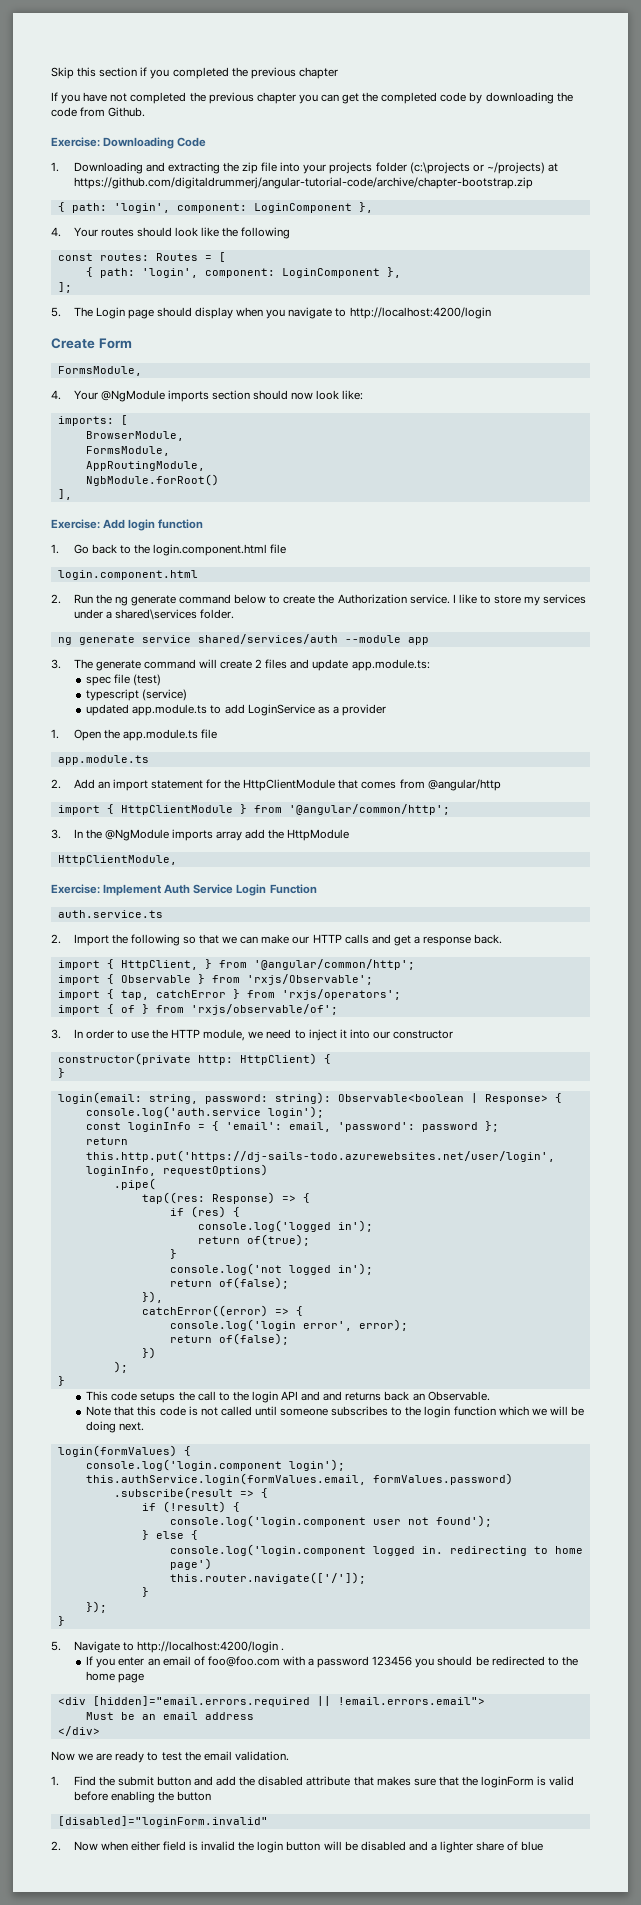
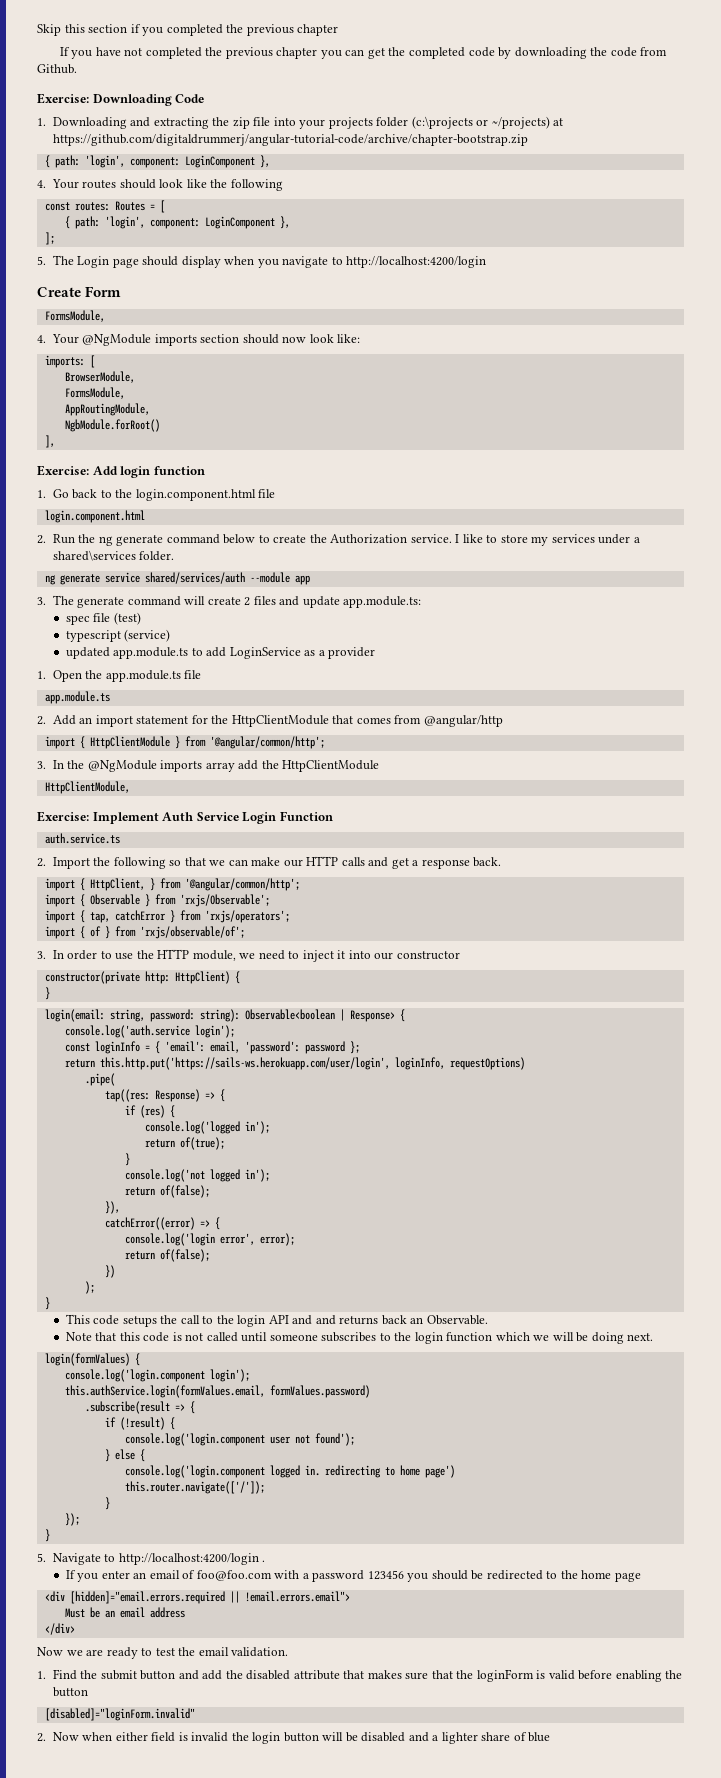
- 3. In the @NgModule imports array add the HttpModule
+ 3. In the @NgModule imports array add the HttpClientModule
- return this.http.put('https://dj-sails-todo.azurewebsites.net/user/login', loginInfo, requestOptions)
+ return this.http.put('https://sails-ws.herokuapp.com/user/login', loginInfo, requestOptions)

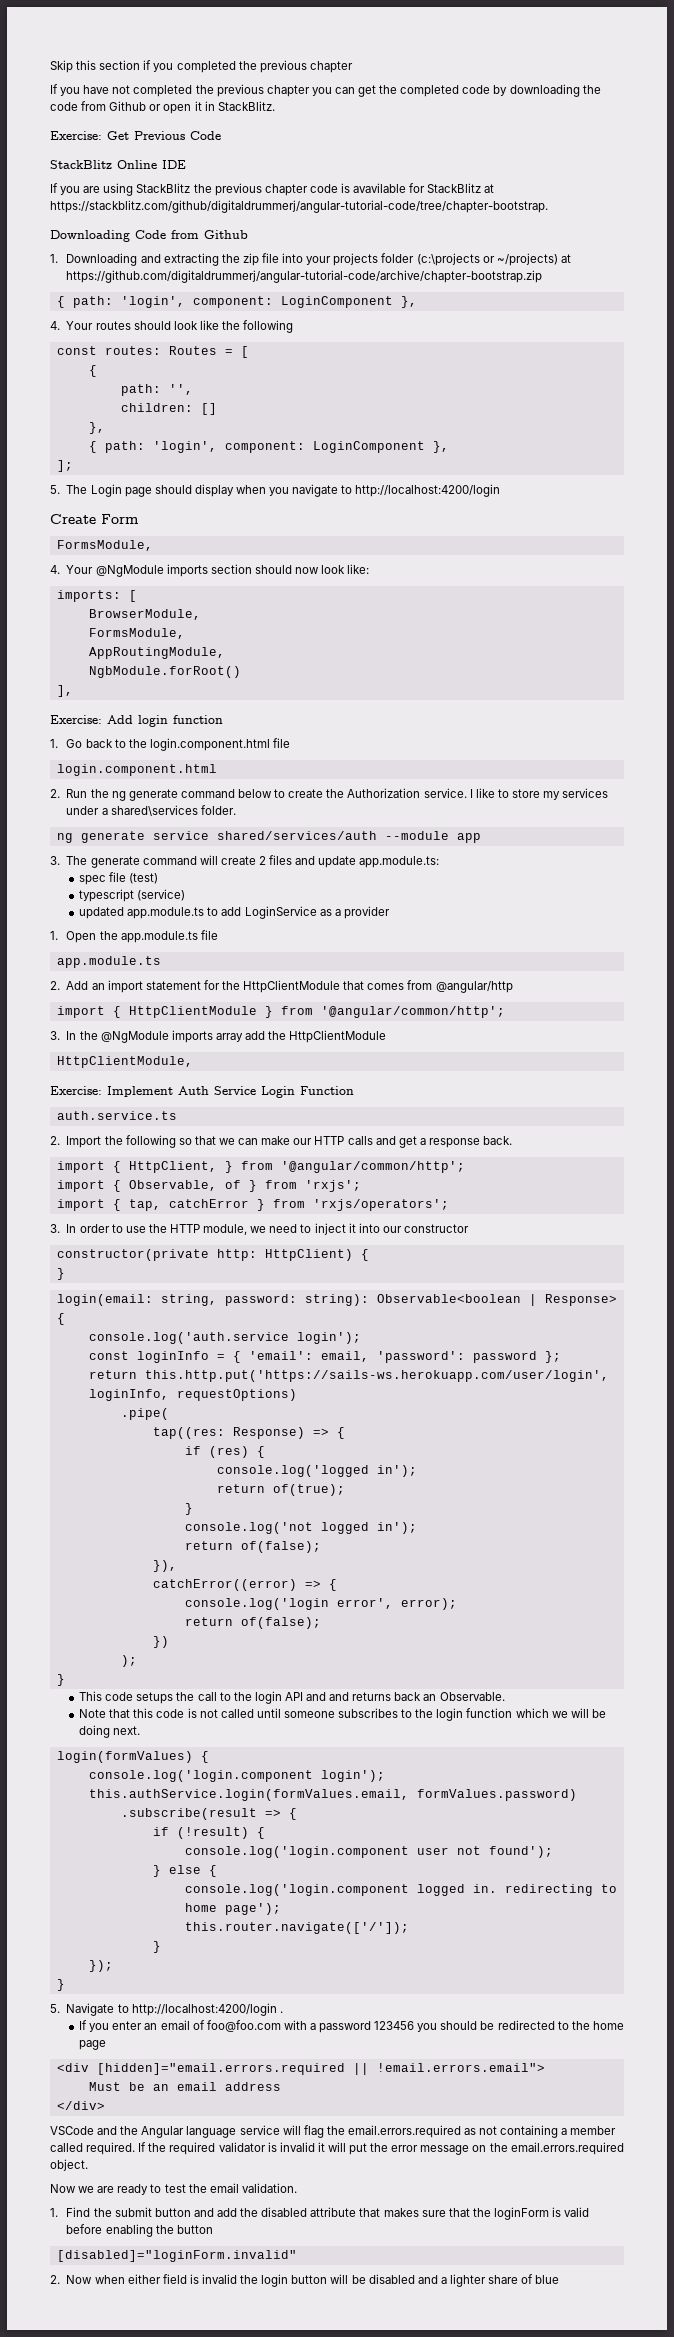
- If you have not completed the previous chapter you can get the completed code by downloading the code from Github.
- Exercise: Downloading Code
+ If you have not completed the previous chapter you can get the completed code by downloading the code from Github or open it in StackBlitz.
+ Exercise: Get Previous Code
+ StackBlitz Online IDE
+ If you are using StackBlitz the previous chapter code is avavilable for StackBlitz at https://stackblitz.com/github/digitaldrummerj/angular-tutorial-code/tree/chapter-bootstrap.
+ Downloading Code from Github
  const routes: Routes = [
+ {
+ path: '',
+ children: []
+ },
- import { Observable } from 'rxjs/Observable';
+ import { Observable, of } from 'rxjs';
- import { of } from 'rxjs/observable/of';
- console.log('login.component logged in. redirecting to home page')
+ console.log('login.component logged in. redirecting to home page');
+ VSCode and the Angular language service will flag the email.errors.required as not containing a member called required. If the required validator is invalid it will put the error message on the email.errors.required object.

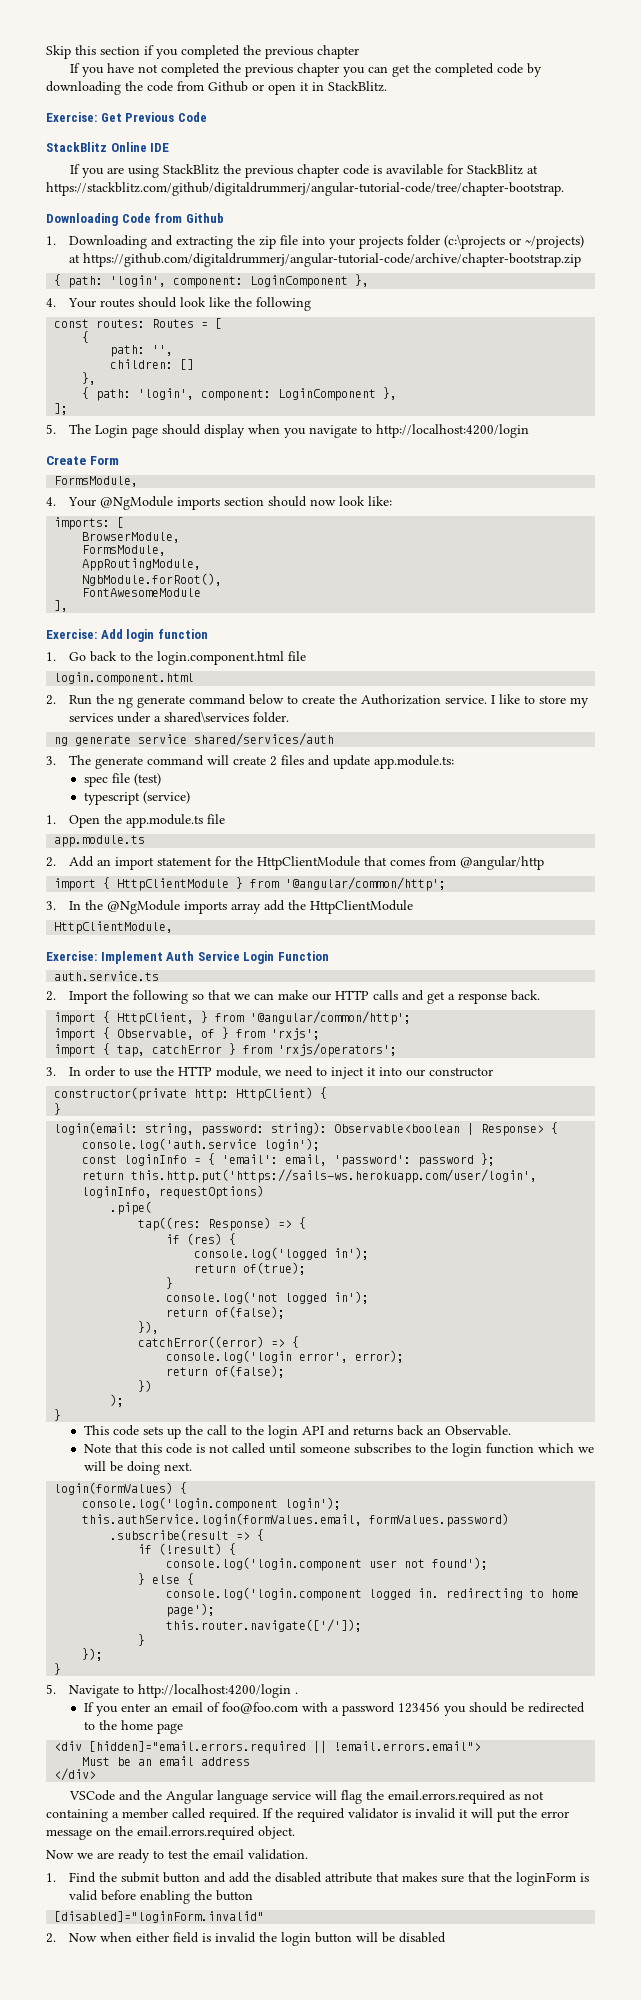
- NgbModule.forRoot()
+ NgbModule.forRoot(),
+ FontAwesomeModule
- ng generate service shared/services/auth --module app
+ ng generate service shared/services/auth
- updated app.module.ts to add LoginService as a provider
- This code setups the call to the login API and and returns back an Observable.
+ This code sets up the call to the login API and returns back an Observable.
- 2. Now when either field is invalid the login button will be disabled and a lighter share of blue
+ 2. Now when either field is invalid the login button will be disabled

